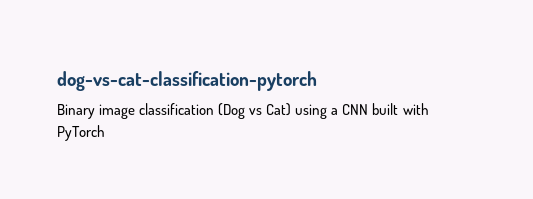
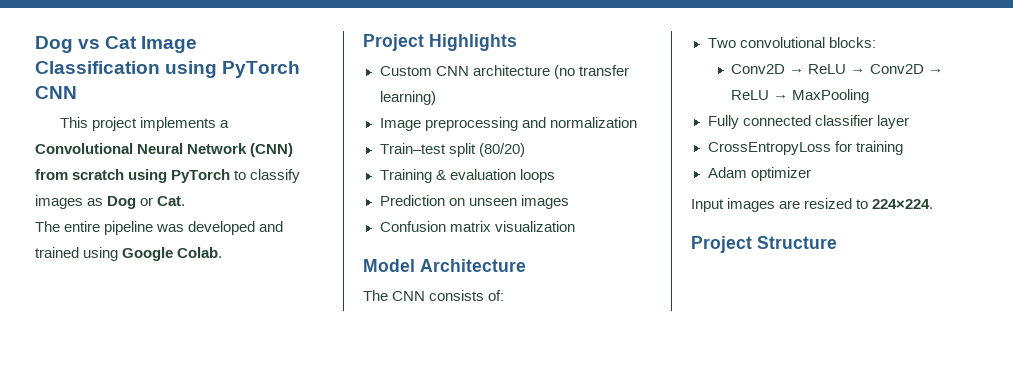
- dog-vs-cat-classification-pytorch
- Binary image classification (Dog vs Cat) using a CNN built with PyTorch
+ Dog vs Cat Image Classification using PyTorch CNN
+ This project implements a Convolutional Neural Network (CNN) from scratch using PyTorch to classify images as Dog or Cat.
+ The entire pipeline was developed and trained using Google Colab.
+ Project Highlights
+ Custom CNN architecture (no transfer learning)
+ Image preprocessing and normalization
+ Train–test split (80/20)
+ Training & evaluation loops
+ Prediction on unseen images
+ Confusion matrix visualization
+ Model Architecture
+ The CNN consists of:
+ Two convolutional blocks:
+ Conv2D → ReLU → Conv2D → ReLU → MaxPooling
+ Fully connected classifier layer
+ CrossEntropyLoss for training
+ Adam optimizer
+ Input images are resized to 224×224.
+ Project Structure

